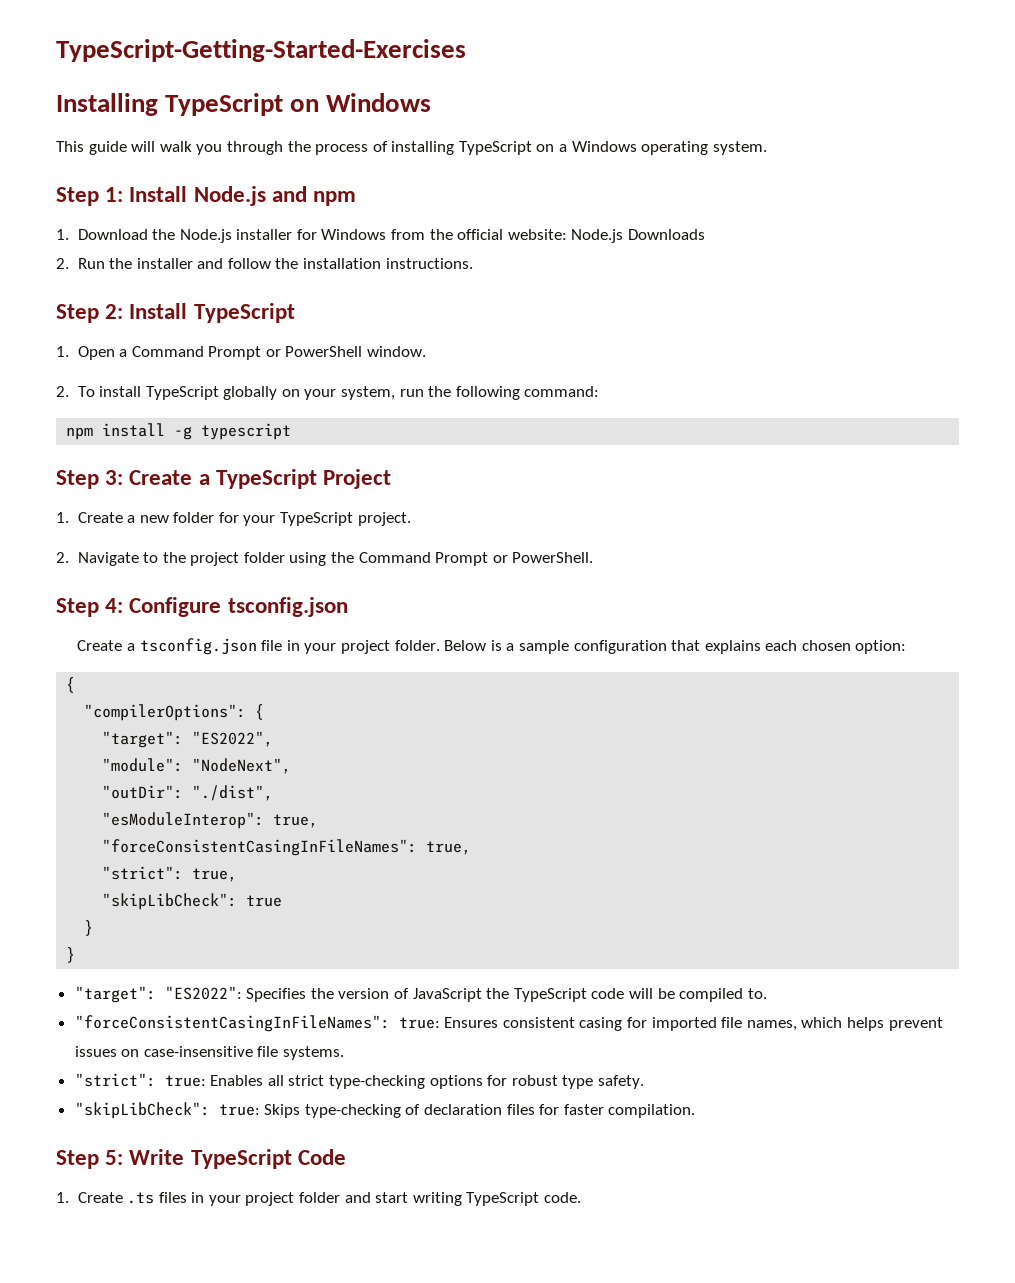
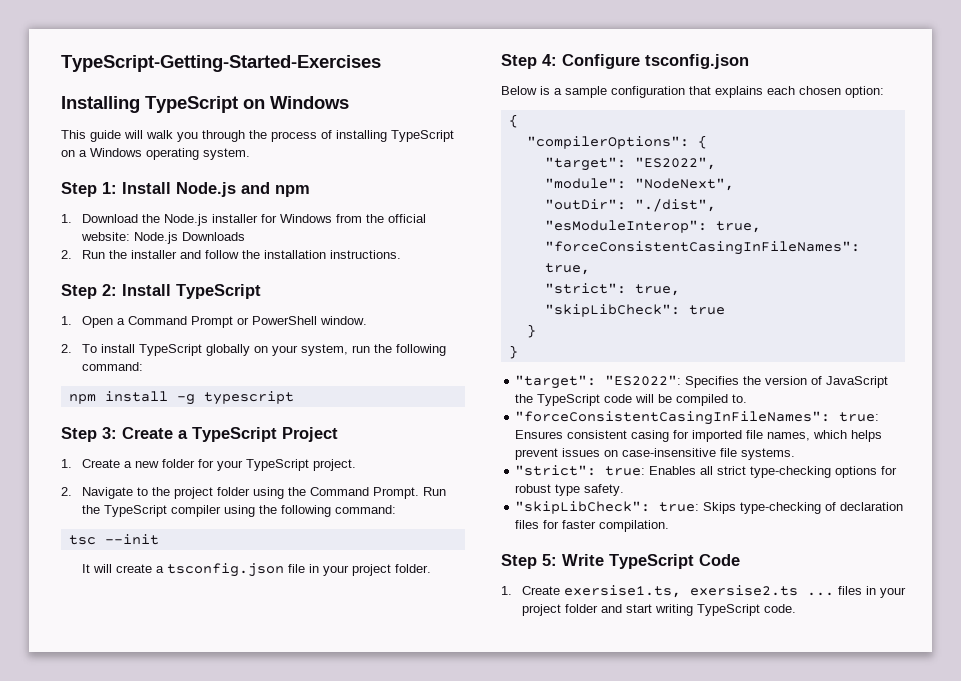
- 2. Navigate to the project folder using the Command Prompt or PowerShell.
+ 2. Navigate to the project folder using the Command Prompt. Run the TypeScript compiler using the following command:
+ tsc --init
+ It will create a tsconfig.json file in your project folder.
  Step 4: Configure tsconfig.json
- Create a tsconfig.json file in your project folder. Below is a sample configuration that explains each chosen option:
+ Below is a sample configuration that explains each chosen option:
- 1. Create .ts files in your project folder and start writing TypeScript code.
+ 1. Create exersise1.ts, exersise2.ts ... files in your project folder and start writing TypeScript code.

